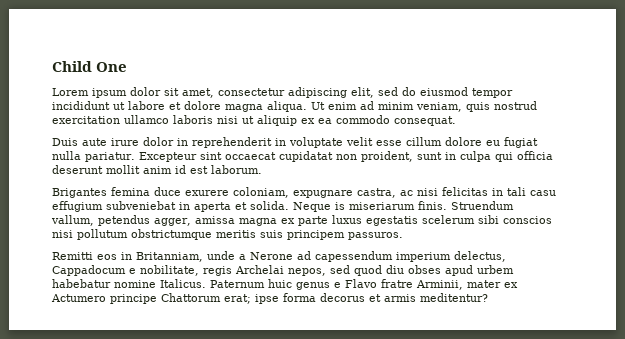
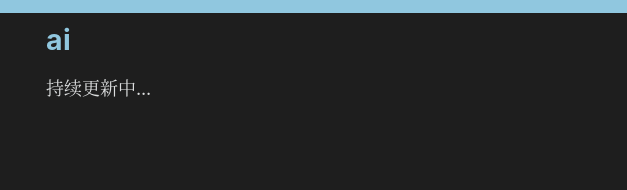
- Child One
- Lorem ipsum dolor sit amet, consectetur adipiscing elit, sed do eiusmod tempor incididunt ut labore et dolore magna aliqua. Ut enim ad minim veniam, quis nostrud exercitation ullamco laboris nisi ut aliquip ex ea commodo consequat.
- Duis aute irure dolor in reprehenderit in voluptate velit esse cillum dolore eu fugiat nulla pariatur. Excepteur sint occaecat cupidatat non proident, sunt in culpa qui officia deserunt mollit anim id est laborum.
- Brigantes femina duce exurere coloniam, expugnare castra, ac nisi felicitas in tali casu effugium subveniebat in aperta et solida. Neque is miseriarum finis. Struendum vallum, petendus agger, amissa magna ex parte luxus egestatis scelerum sibi conscios nisi pollutum obstrictumque meritis suis principem passuros.
- Remitti eos in Britanniam, unde a Nerone ad capessendum imperium delectus, Cappadocum e nobilitate, regis Archelai nepos, sed quod diu obses apud urbem habebatur nomine Italicus. Paternum huic genus e Flavo fratre Arminii, mater ex Actumero principe Chattorum erat; ipse forma decorus et armis meditentur?
+ ai
+ 持续更新中...

